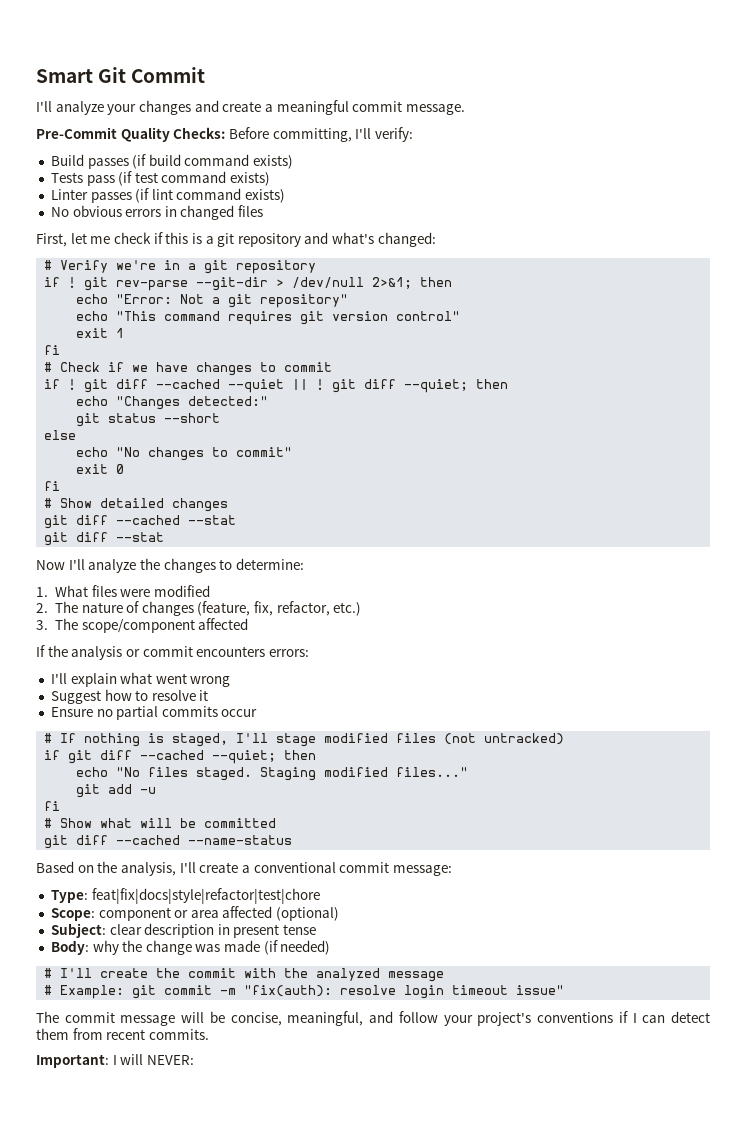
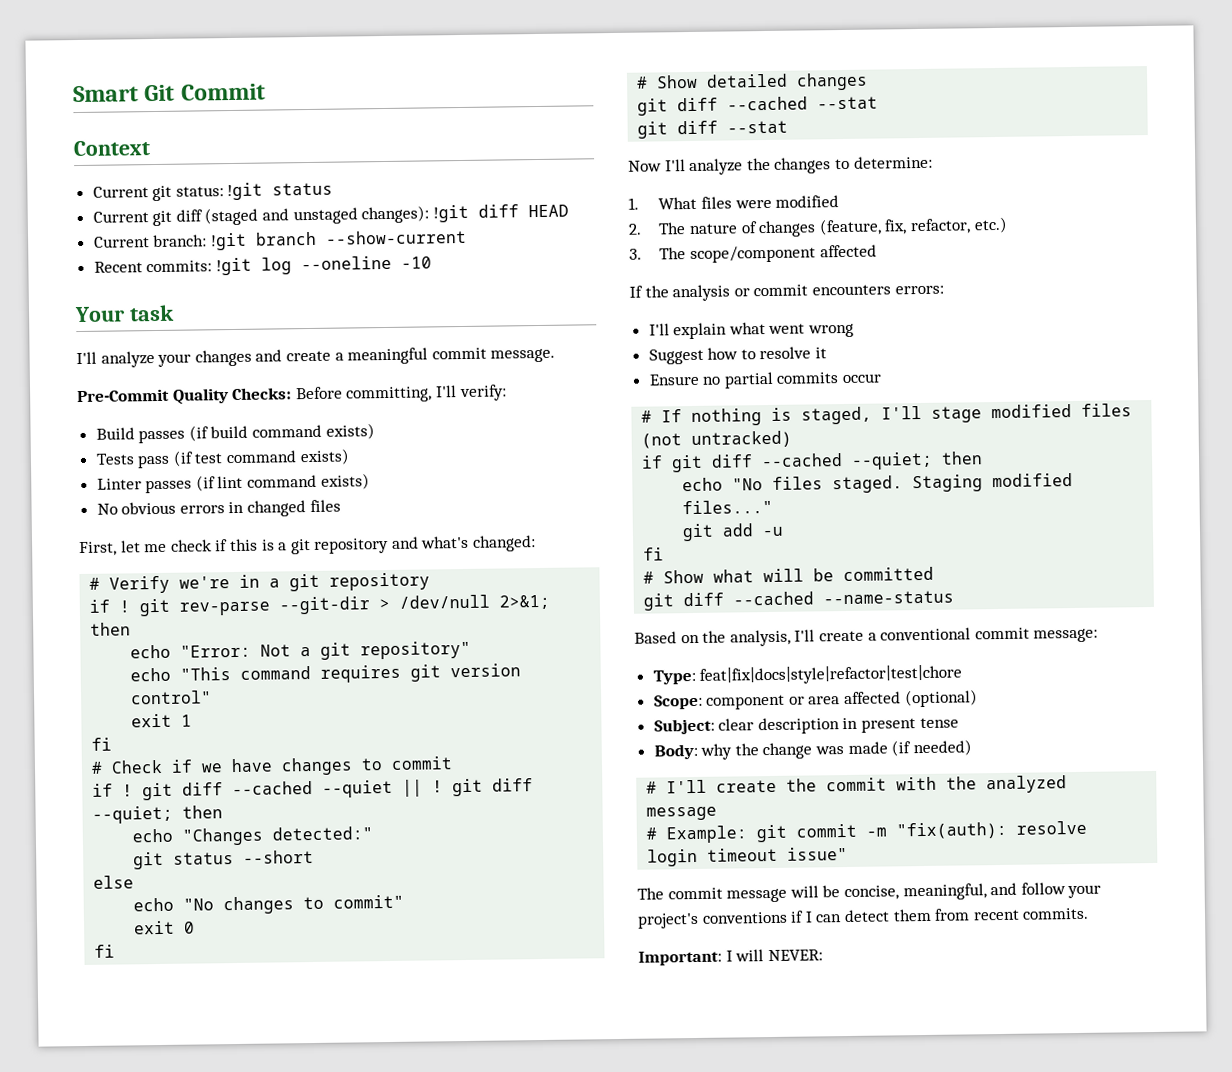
+ Context
+ Current git status: !git status
+ Current git diff (staged and unstaged changes): !git diff HEAD
+ Current branch: !git branch --show-current
+ Recent commits: !git log --oneline -10
+ Your task

